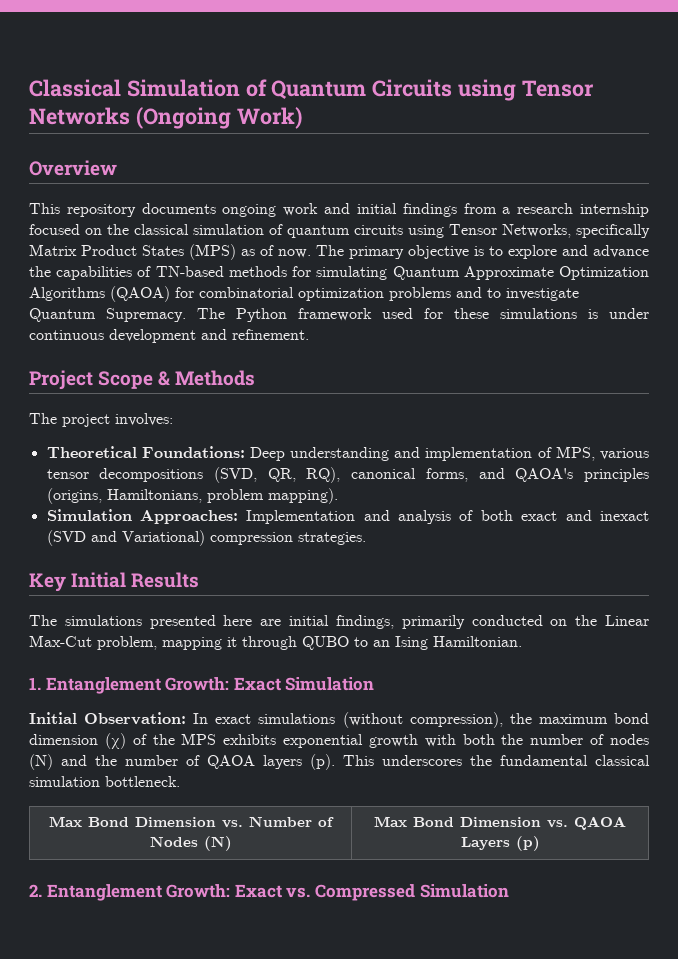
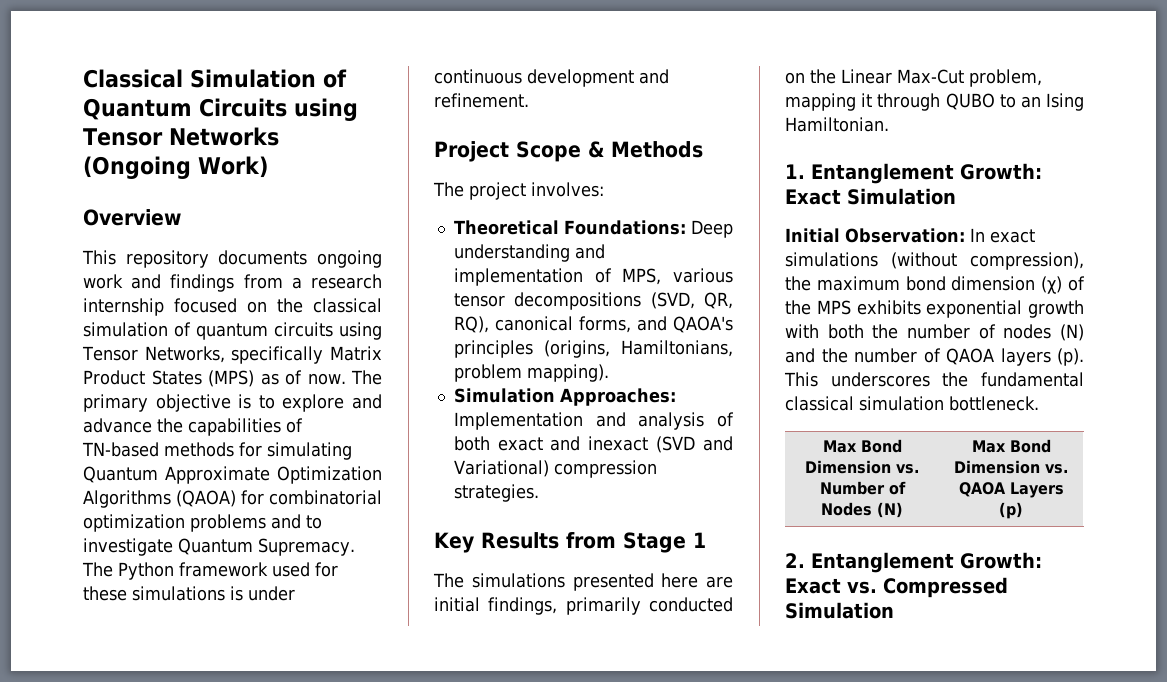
- This repository documents ongoing work and initial findings from a research internship focused on the classical simulation of quantum circuits using Tensor Networks, specifically Matrix Product States (MPS) as of now.
+ This repository documents ongoing work and findings from a research internship focused on the classical simulation of quantum circuits using Tensor Networks, specifically Matrix Product States (MPS) as of now.
- Key Initial Results
+ Key Results from Stage 1

